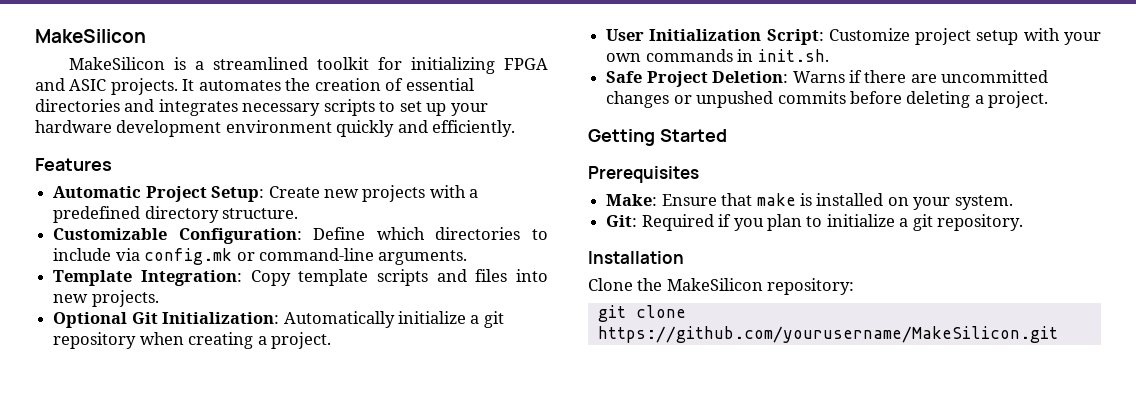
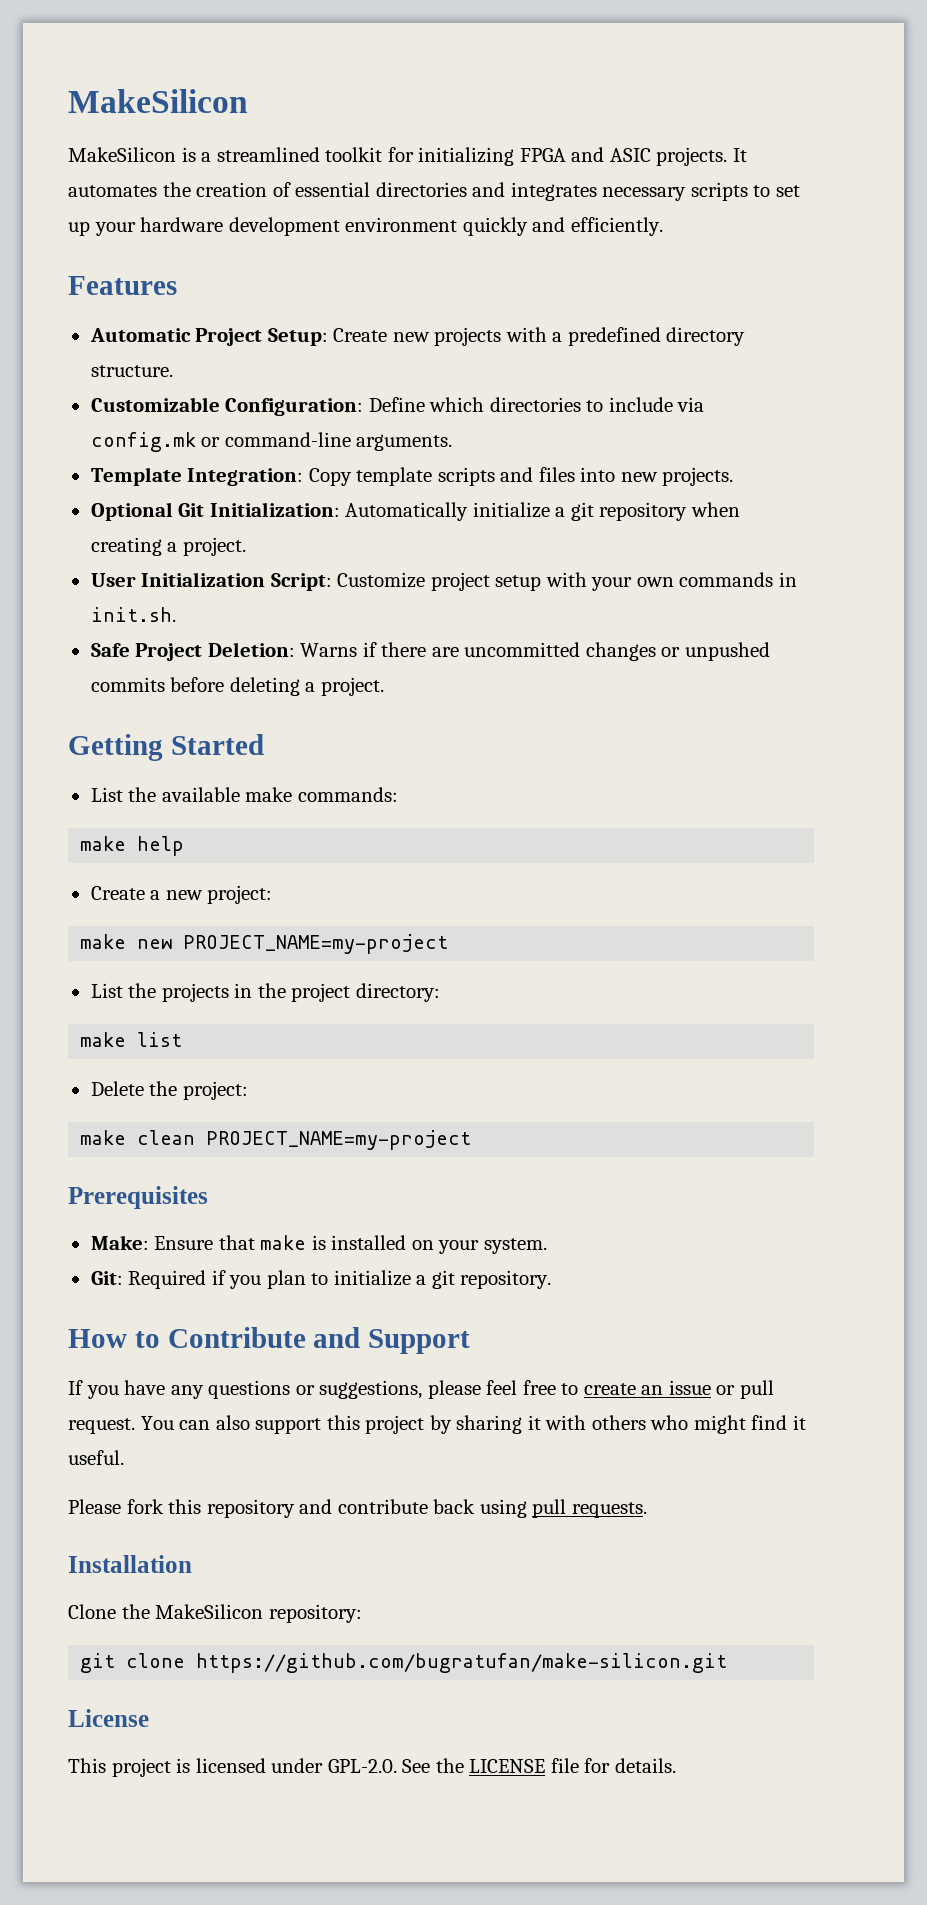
+ List the available make commands:
+ make help
+ Create a new project:
+ make new PROJECT_NAME=my-project
+ List the projects in the project directory:
+ make list
+ Delete the project:
+ make clean PROJECT_NAME=my-project
+ How to Contribute and Support
+ If you have any questions or suggestions, please feel free to create an issue or pull request. You can also support this project by sharing it with others who might find it useful.
+ Please fork this repository and contribute back using pull requests.
- git clone https://github.com/yourusername/MakeSilicon.git
+ git clone https://github.com/bugratufan/make-silicon.git
+ License
+ This project is licensed under GPL-2.0. See the LICENSE file for details.

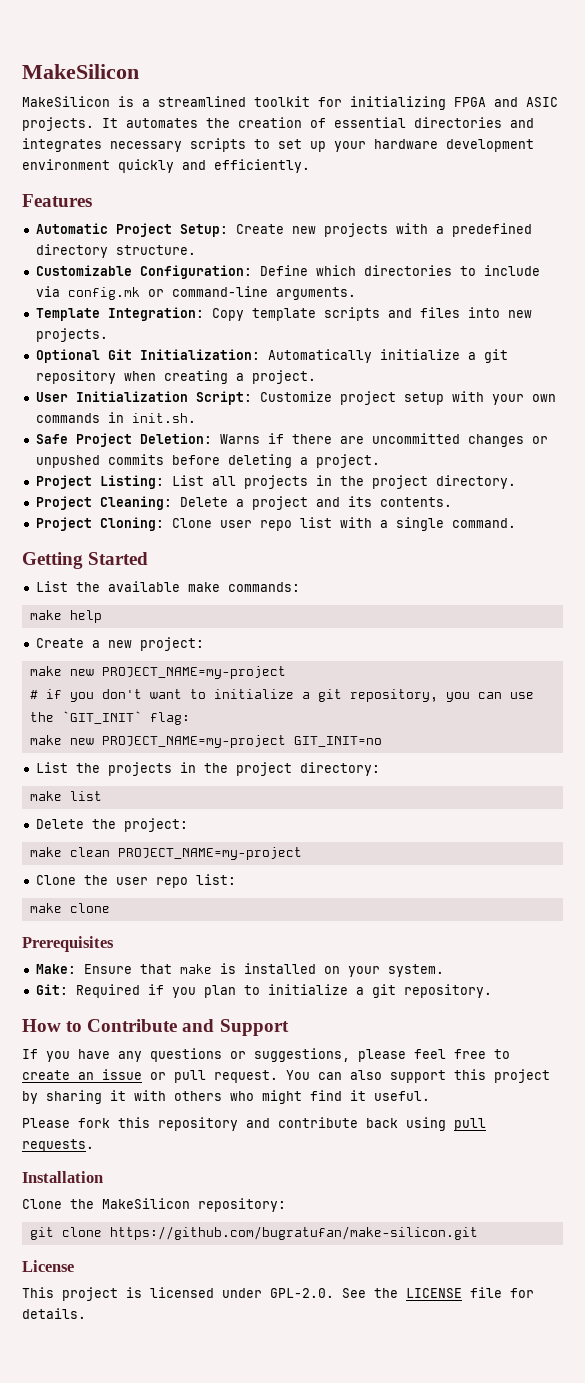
+ Project Listing: List all projects in the project directory.
+ Project Cleaning: Delete a project and its contents.
+ Project Cloning: Clone user repo list with a single command.
+ # if you don't want to initialize a git repository, you can use the `GIT_INIT` flag:
+ make new PROJECT_NAME=my-project GIT_INIT=no
+ Clone the user repo list:
+ make clone

